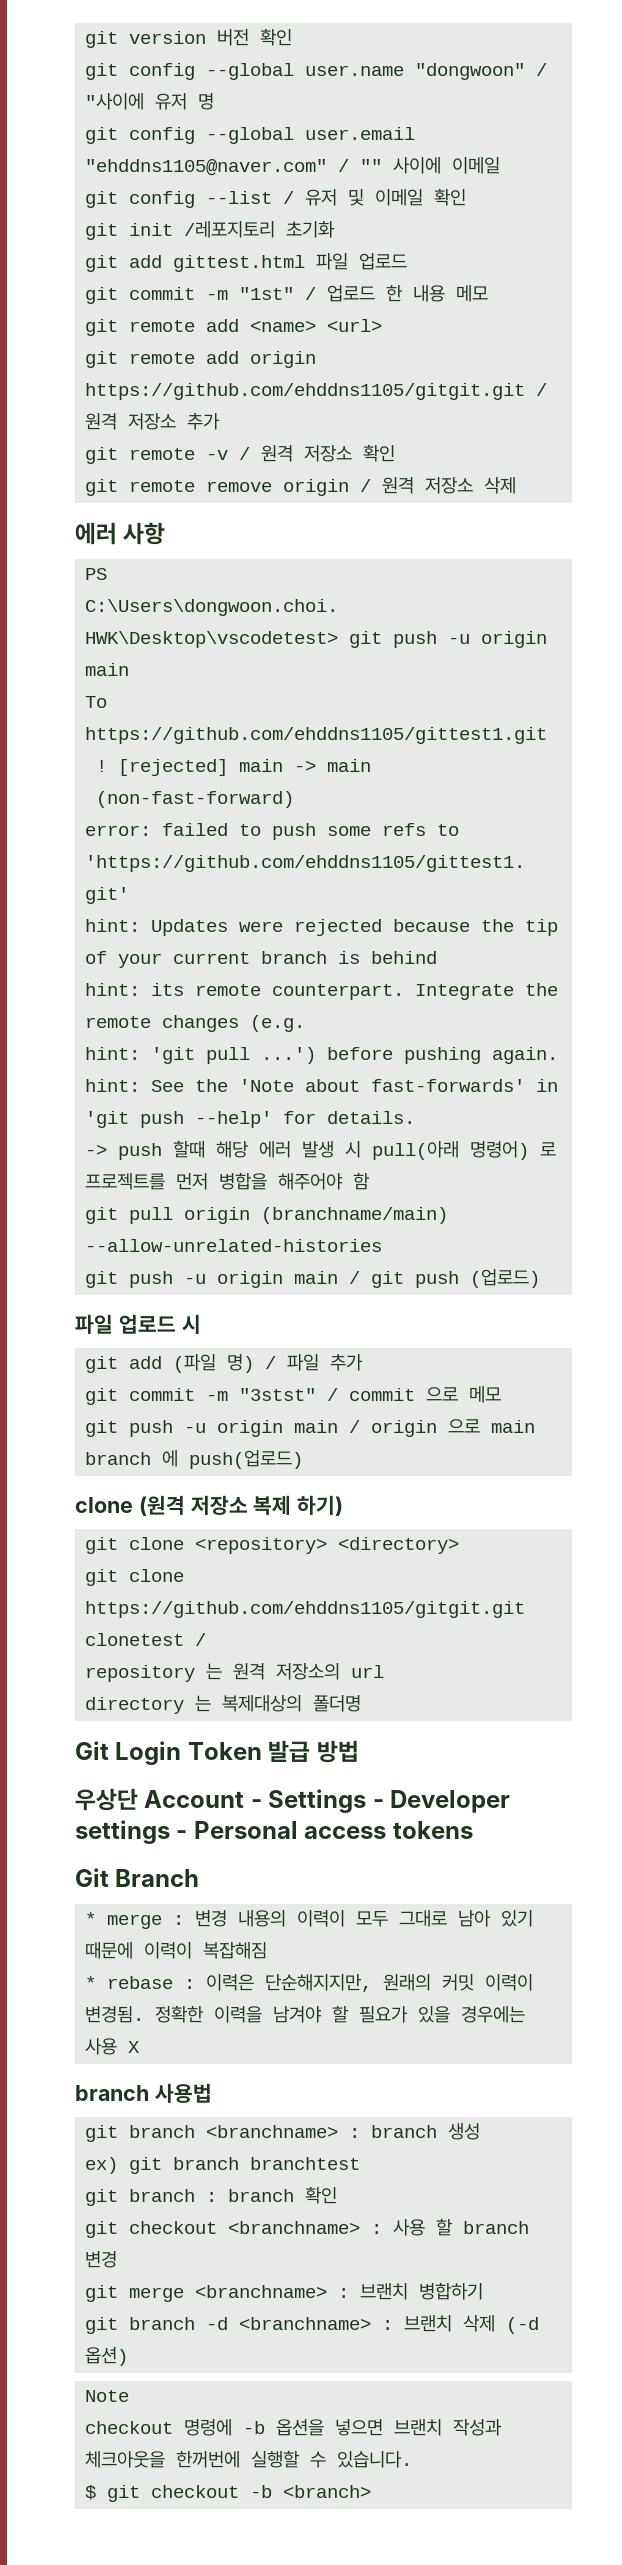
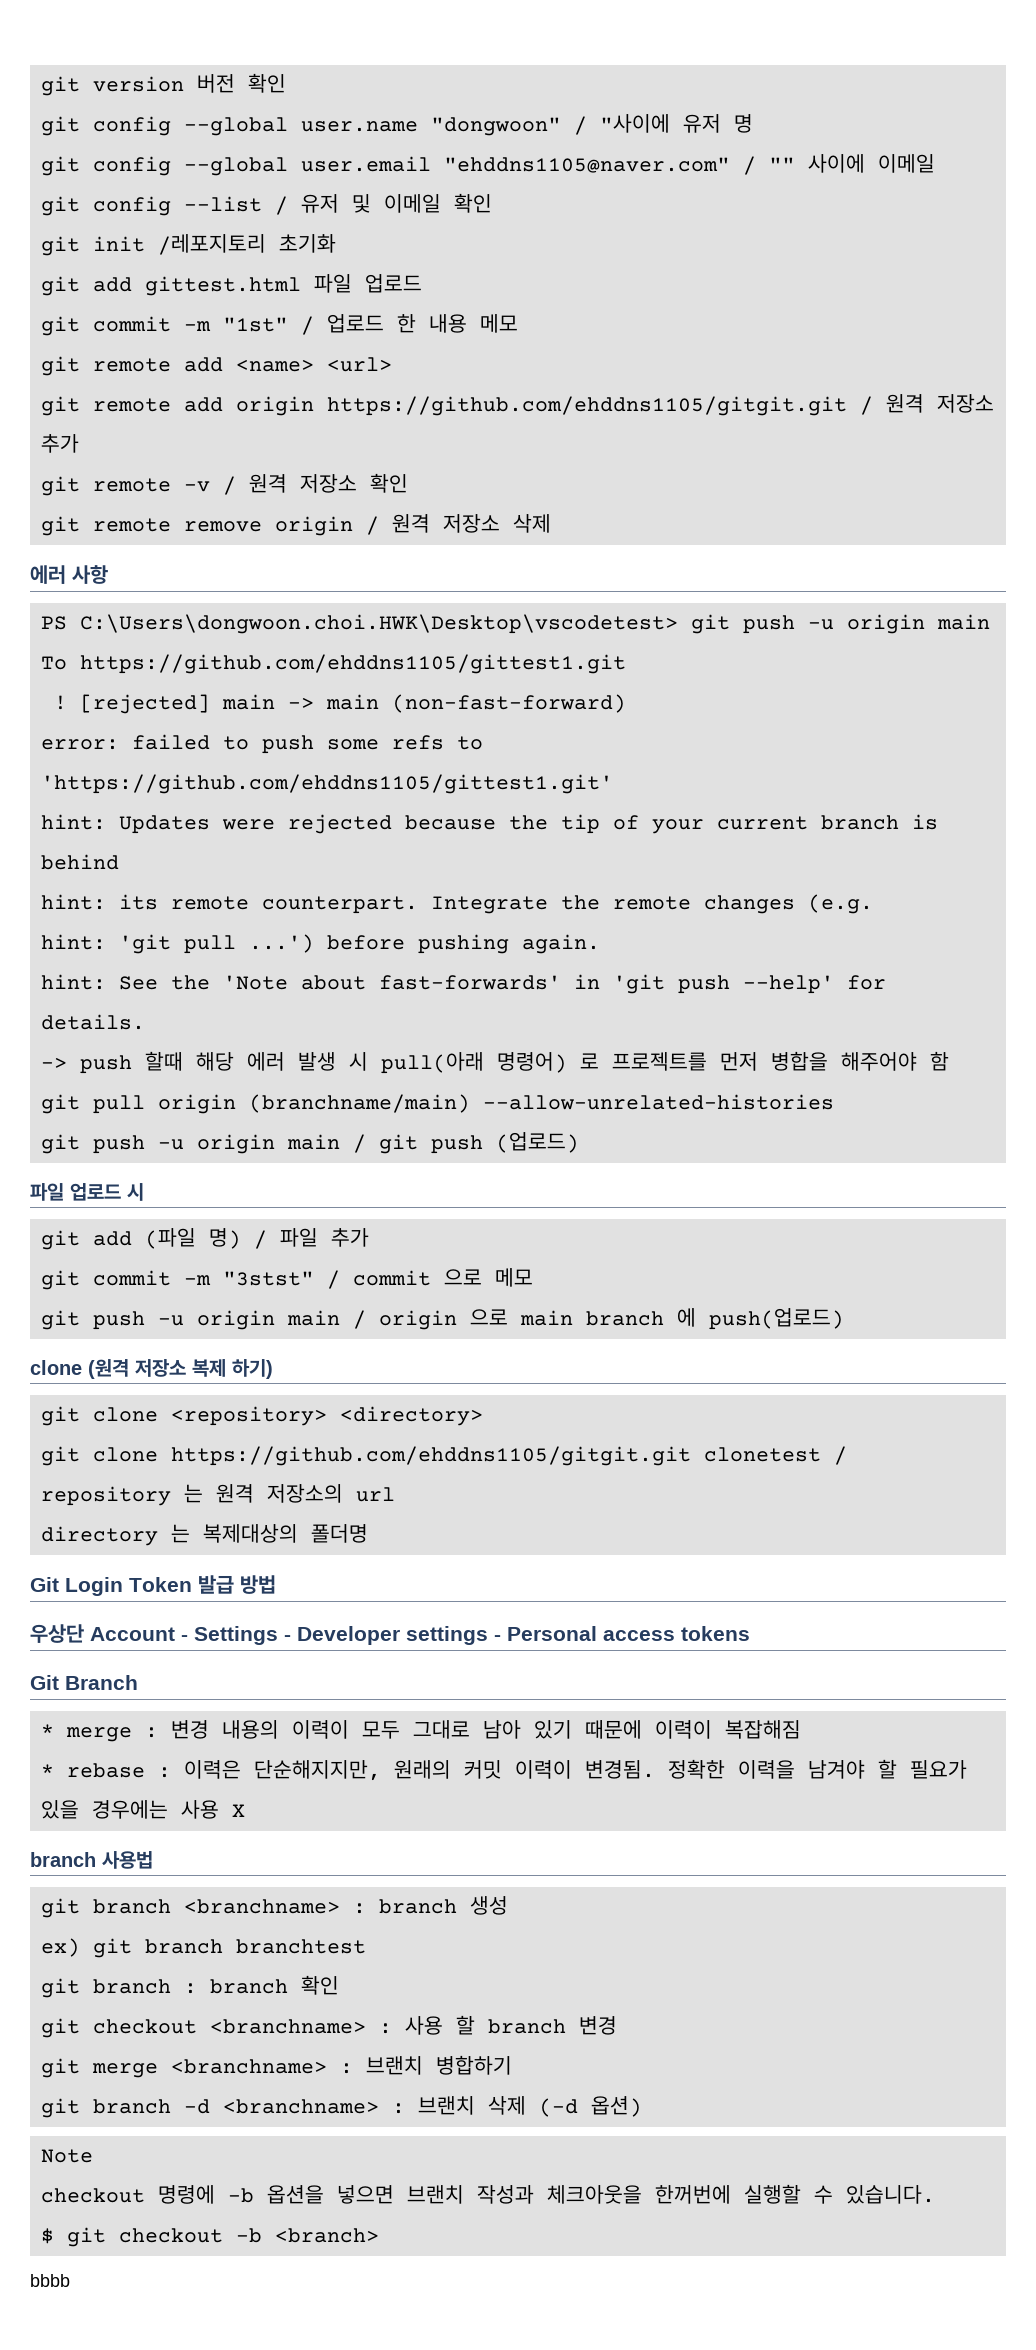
+ bbbb

